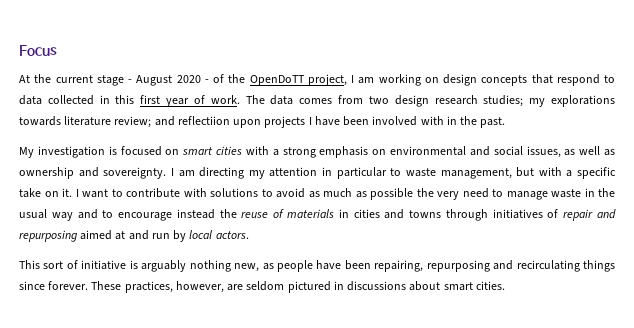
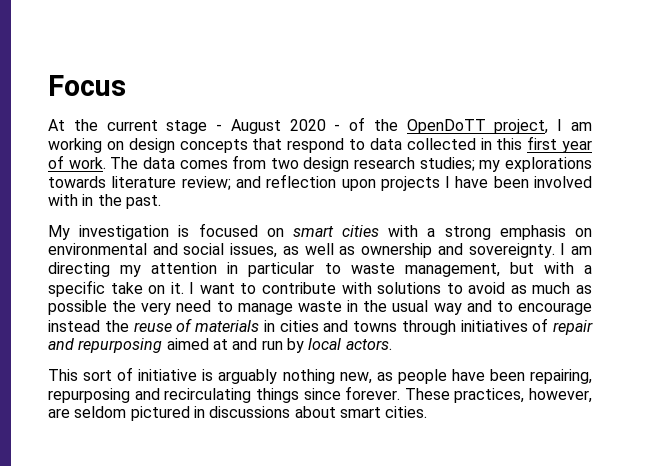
- The data comes from two design research studies; my explorations towards literature review; and reflectiion upon projects I have been involved with in the past.
+ The data comes from two design research studies; my explorations towards literature review; and reflection upon projects I have been involved with in the past.

